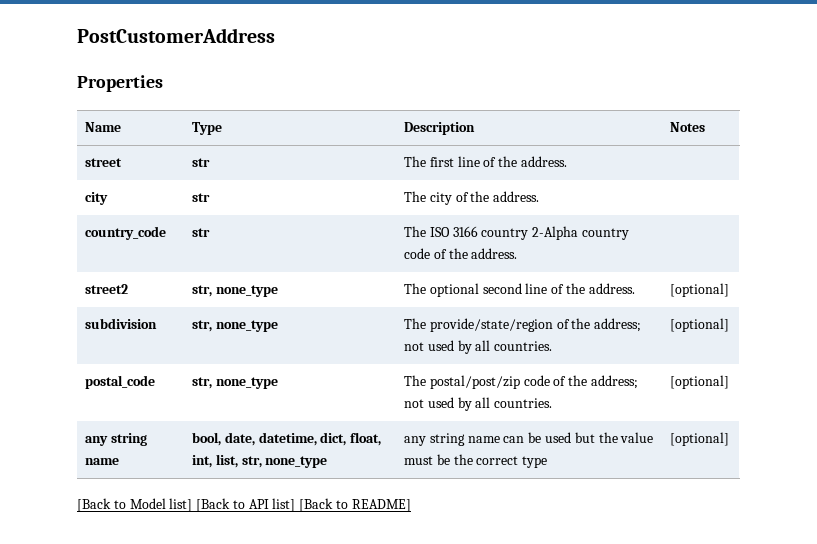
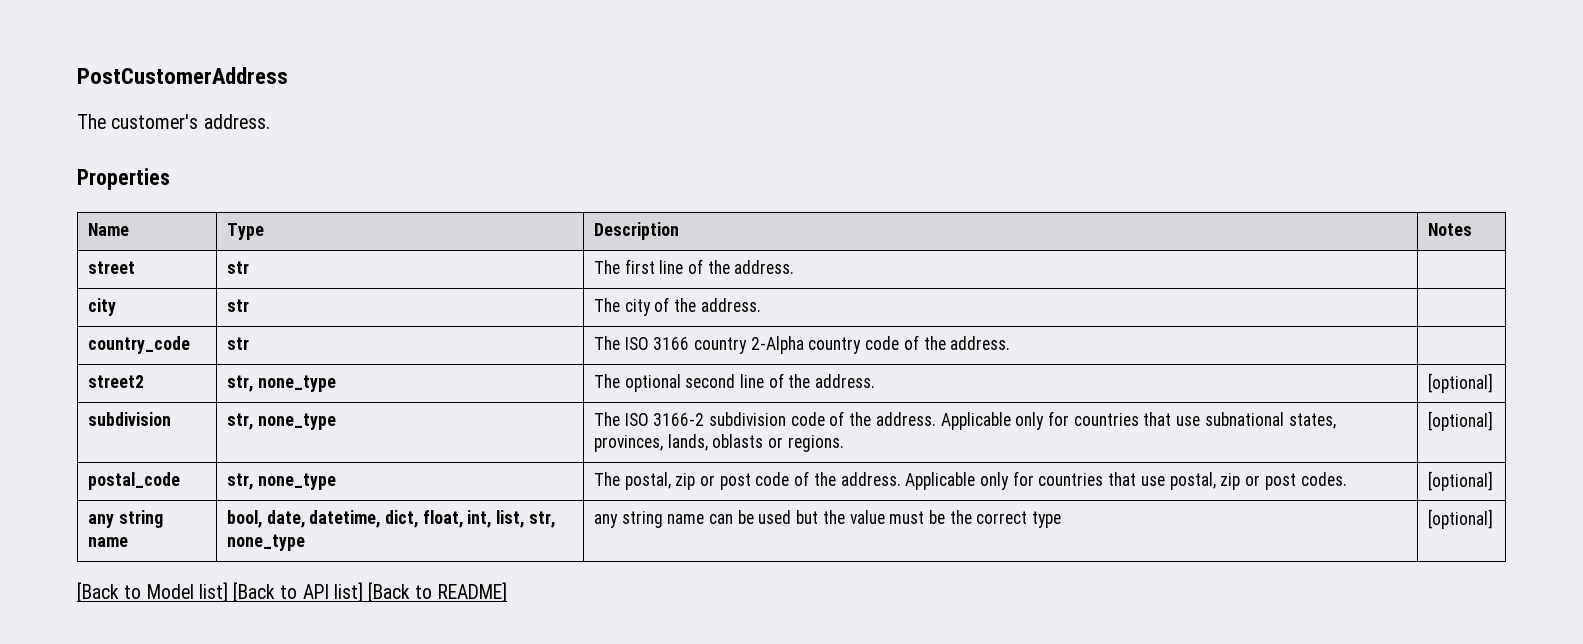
+ The customer's address.
- subdivision | str, none_type | The provide/state/region of the address; not used by all countries. | [optional]
+ subdivision | str, none_type | The ISO 3166-2 subdivision code of the address. Applicable only for countries that use subnational states, provinces, lands, oblasts or regions. | [optional]
- postal_code | str, none_type | The postal/post/zip code of the address; not used by all countries. | [optional]
+ postal_code | str, none_type | The postal, zip or post code of the address. Applicable only for countries that use postal, zip or post codes. | [optional]

